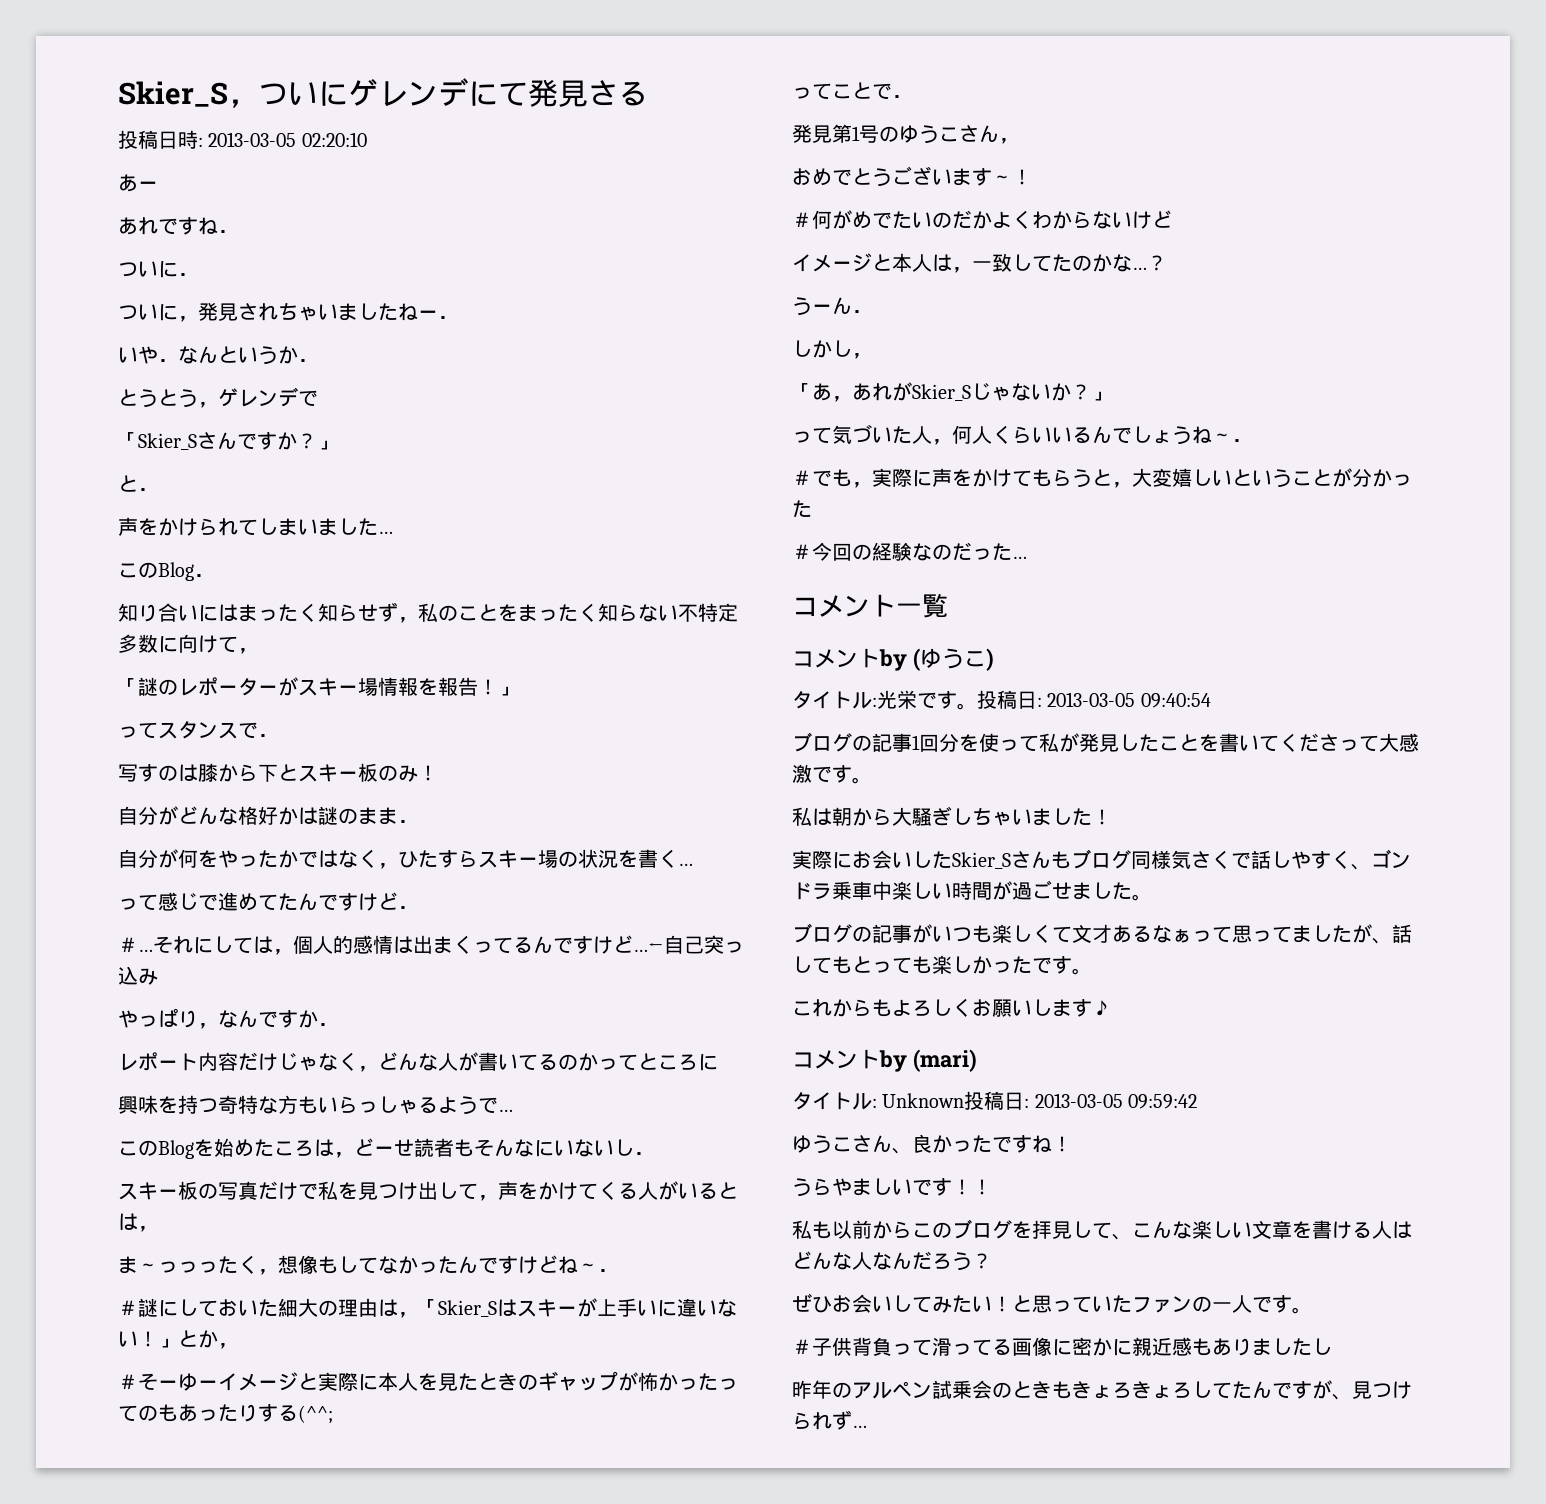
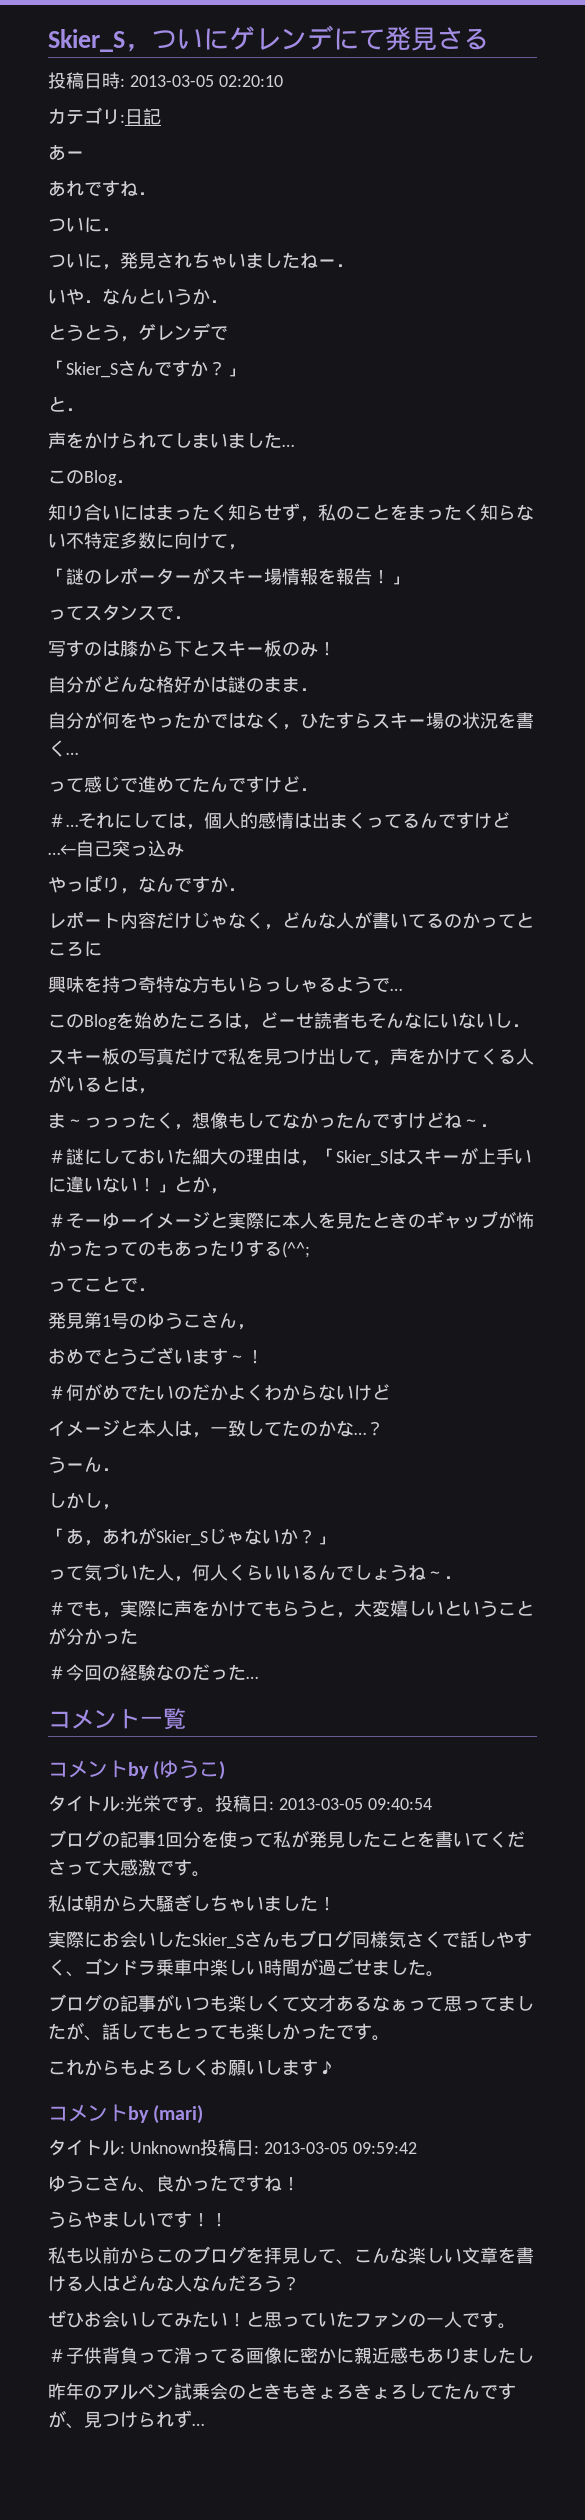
+ カテゴリ:日記

